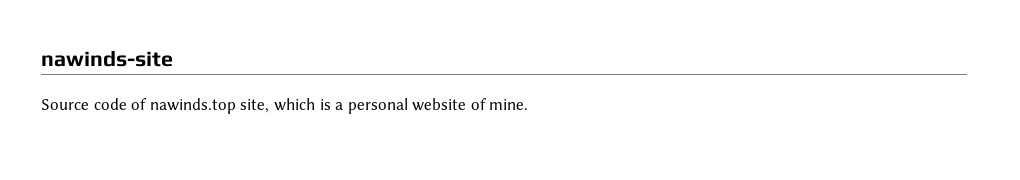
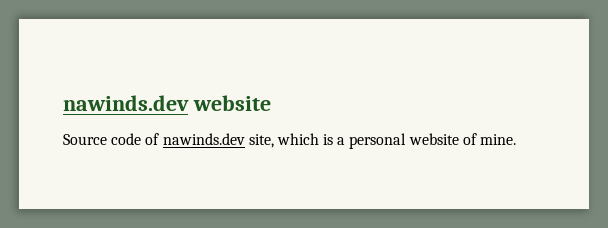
- nawinds-site
+ nawinds.dev website
- Source code of nawinds.top site, which is a personal website of mine.
+ Source code of nawinds.dev site, which is a personal website of mine.

